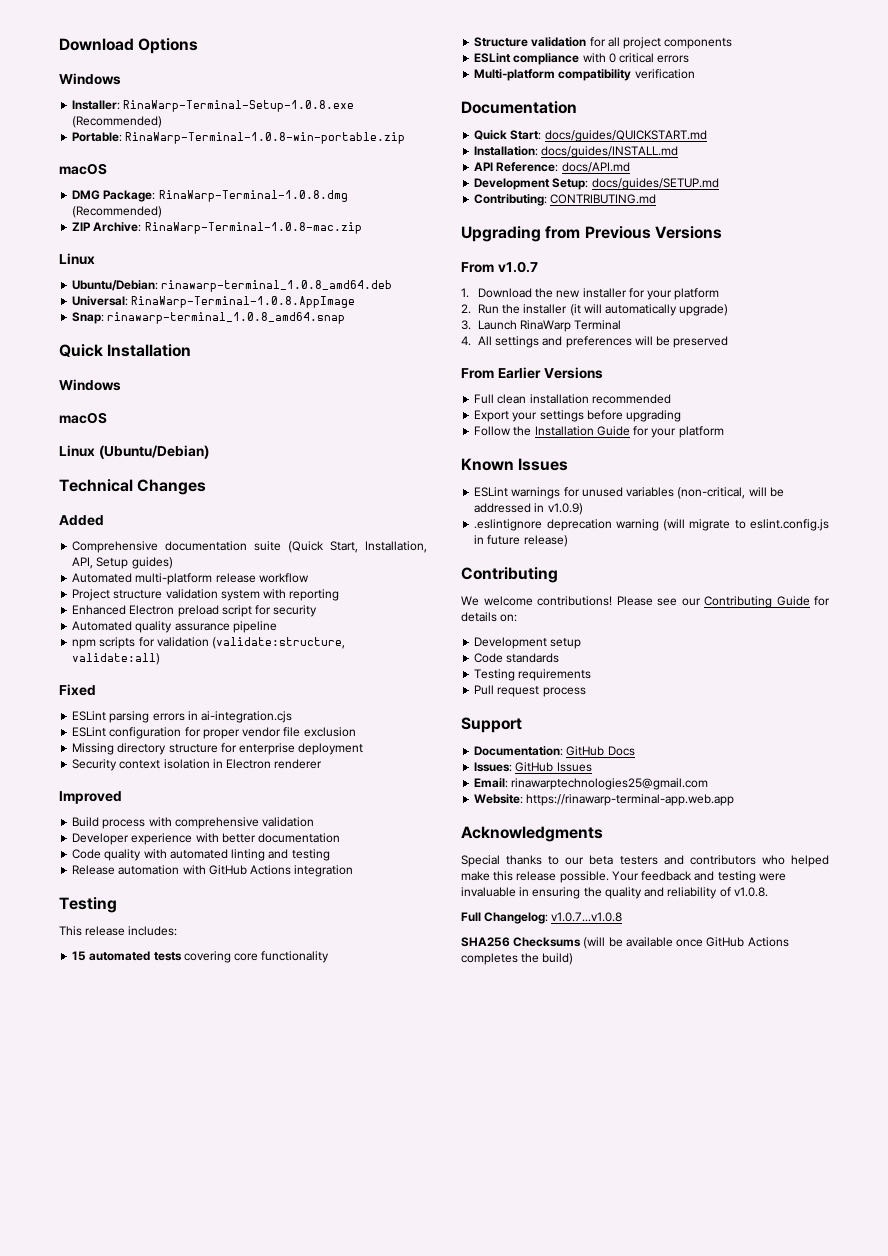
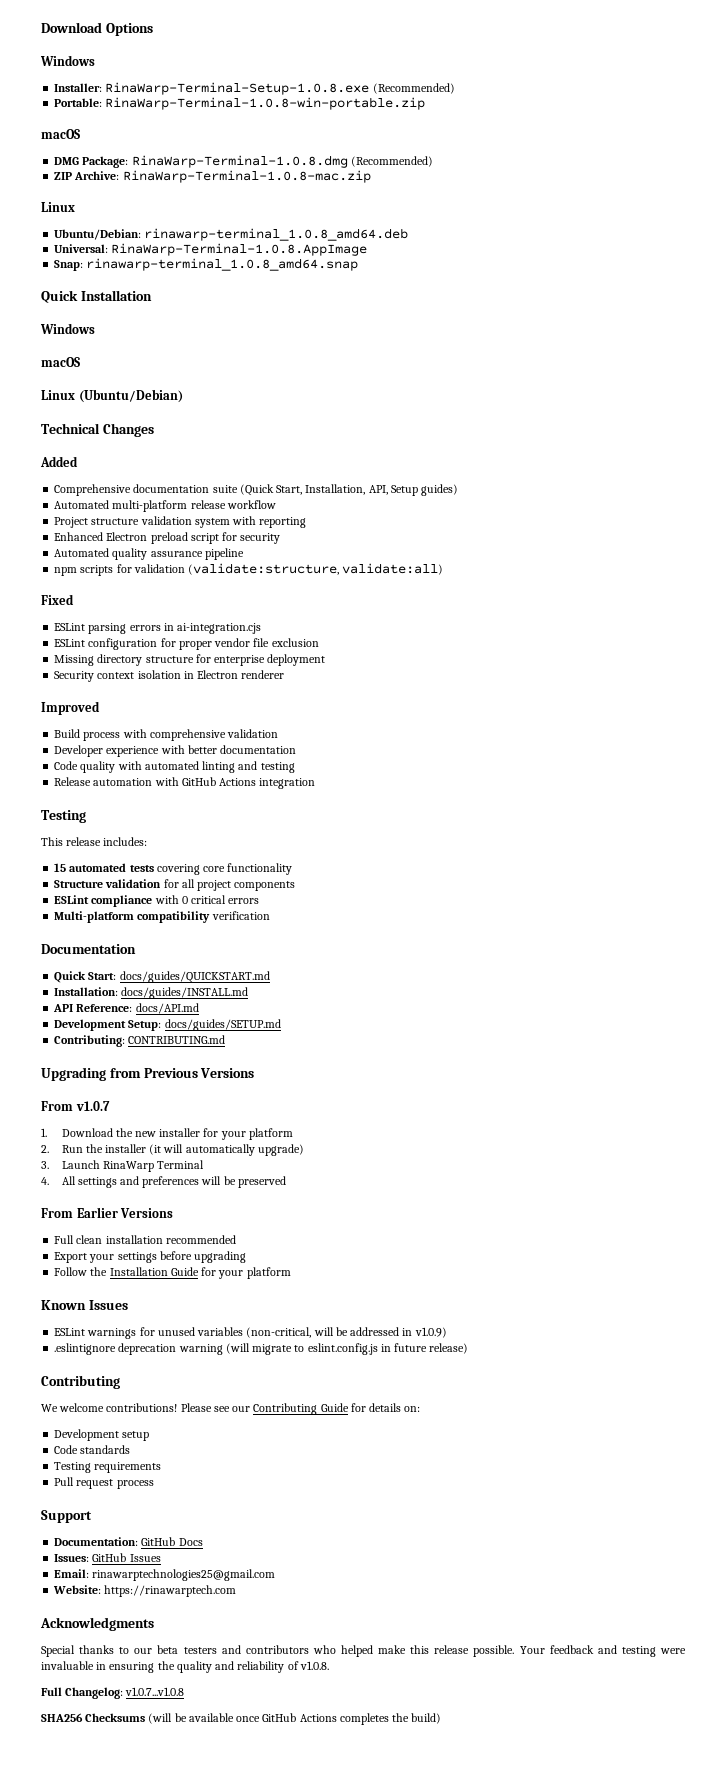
- Website: https://rinawarp-terminal-app.web.app
+ Website: https://rinawarptech.com

